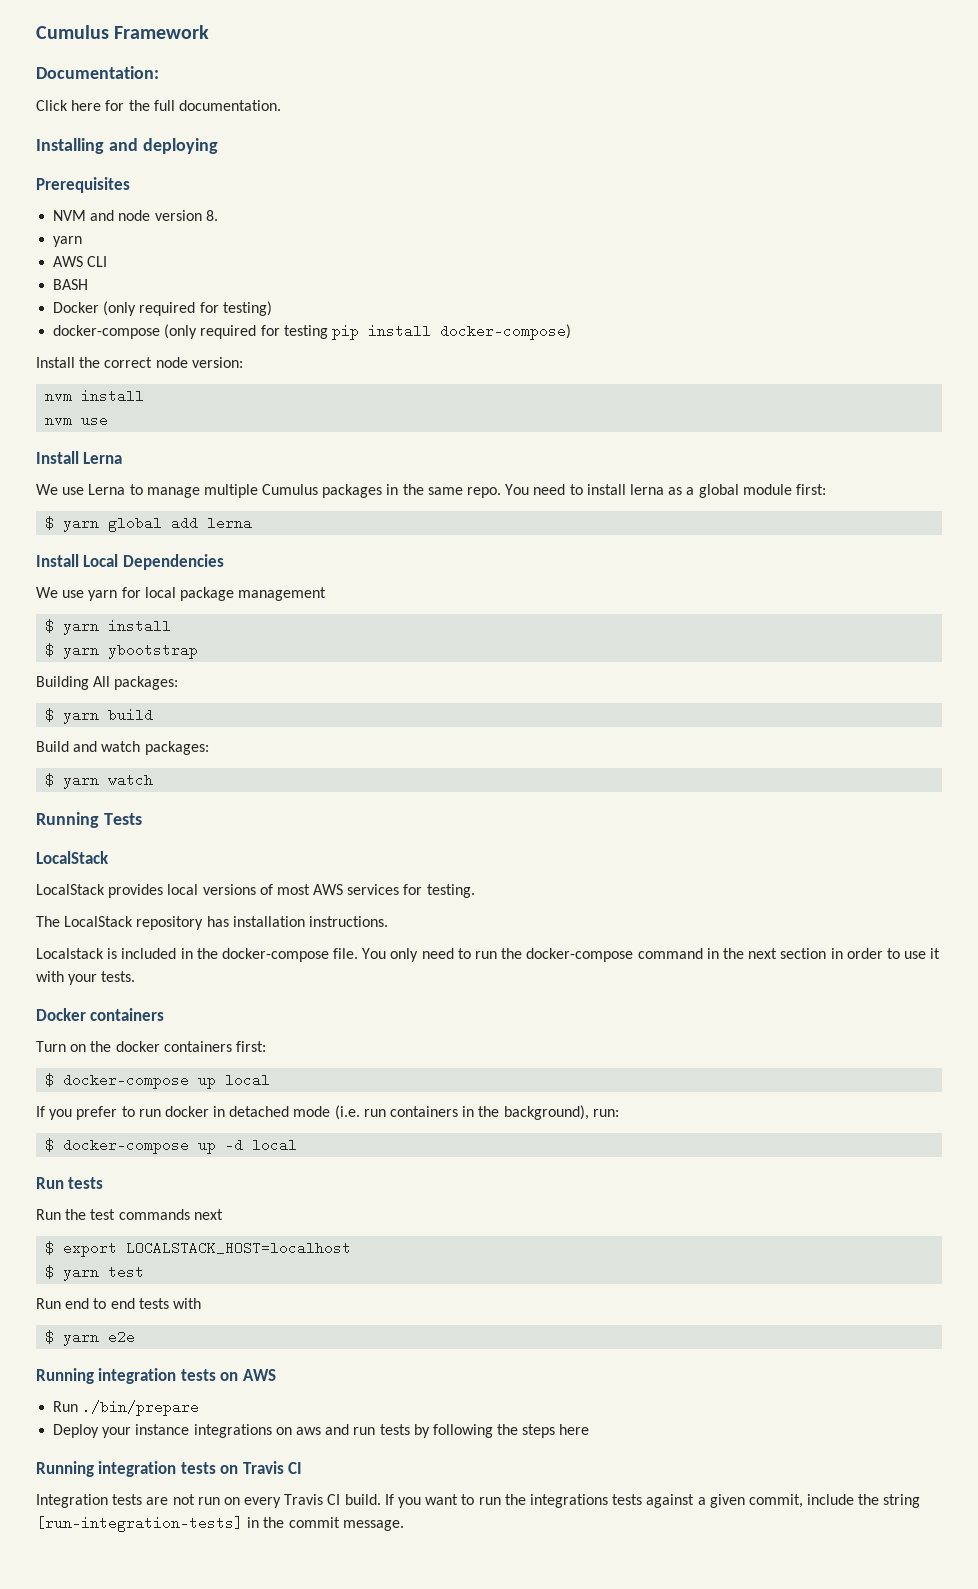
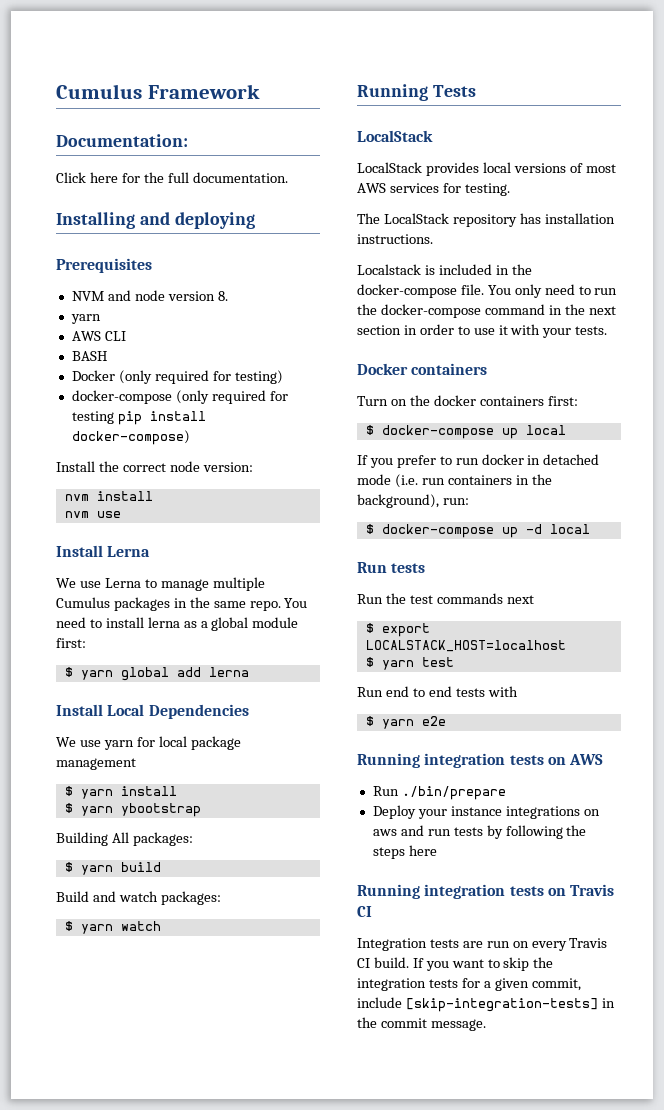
- Integration tests are not run on every Travis CI build.
+ Integration tests are run on every Travis CI build.
- If you want to run the integrations tests against a given commit, include the string [run-integration-tests] in the commit message.
+ If you want to skip the integration tests for a given commit, include [skip-integration-tests] in the commit message.

